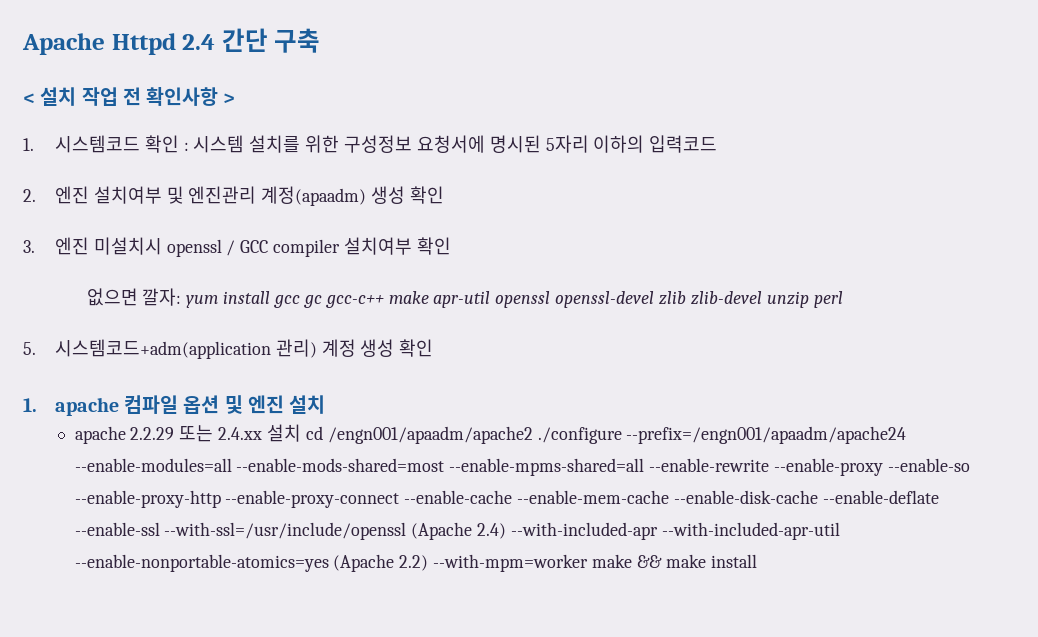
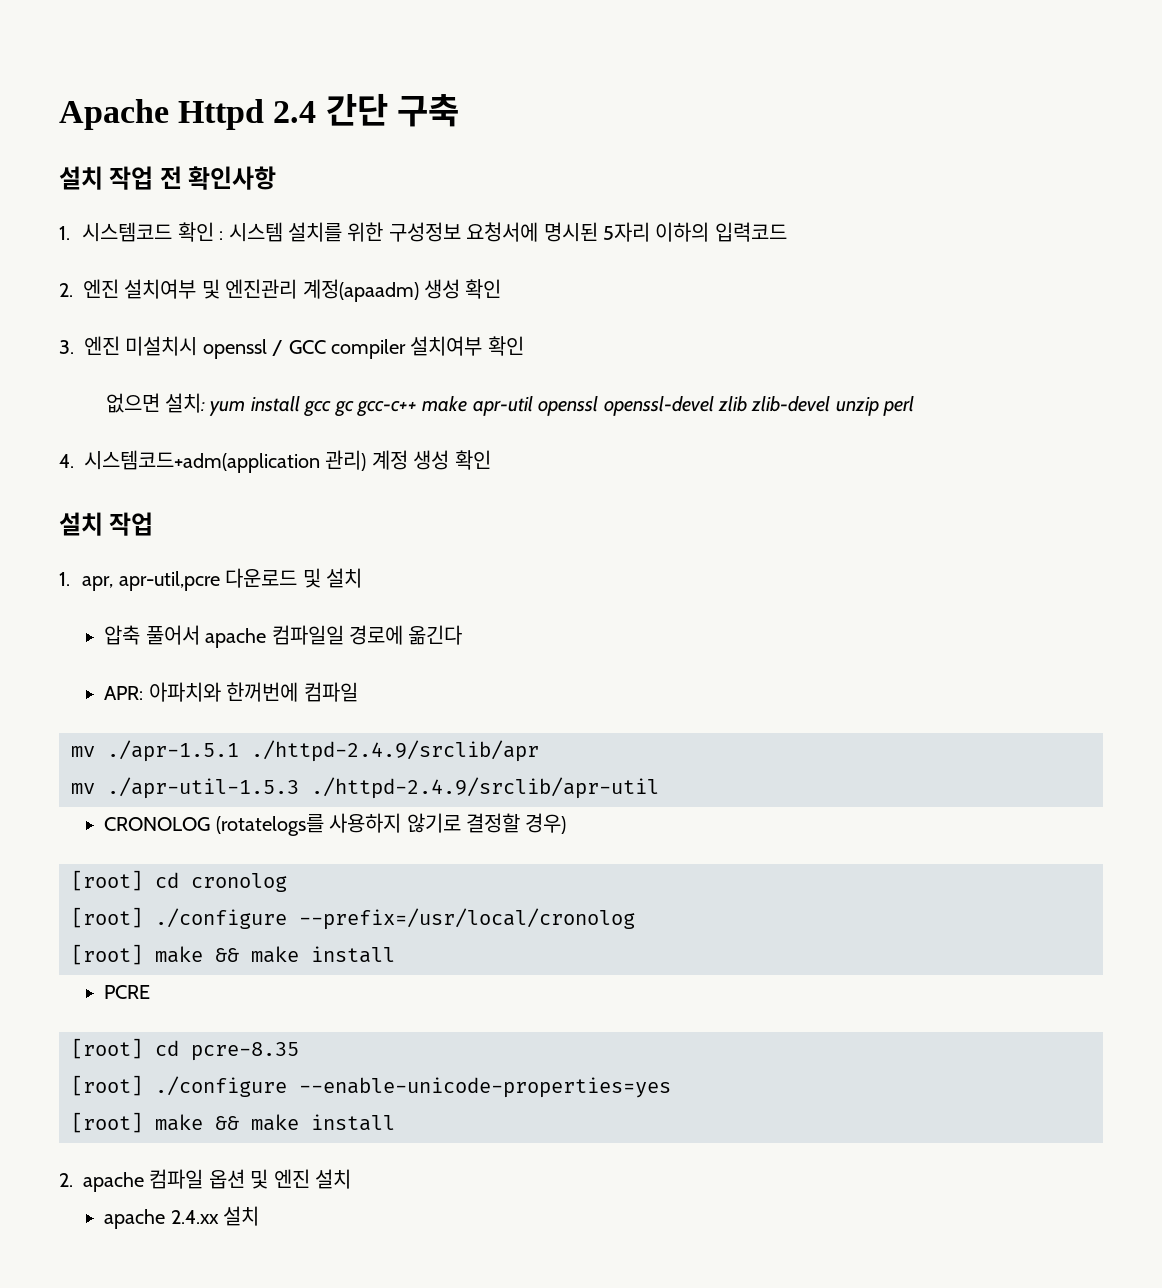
- < 설치 작업 전 확인사항 >
+ 설치 작업 전 확인사항
- 없으면 깔자: yum install gcc gc gcc-c++ make apr-util openssl openssl-devel zlib zlib-devel unzip perl
+ 없으면 설치: yum install gcc gc gcc-c++ make apr-util openssl openssl-devel zlib zlib-devel unzip perl
- 5. 시스템코드+adm(application 관리) 계정 생성 확인
- 1. apache 컴파일 옵션 및 엔진 설치
+ 4. 시스템코드+adm(application 관리) 계정 생성 확인
+ 설치 작업
+ 1. apr, apr-util,pcre 다운로드 및 설치
+ 압축 풀어서 apache 컴파일일 경로에 옮긴다
+ APR: 아파치와 한꺼번에 컴파일
+ mv ./apr-1.5.1 ./httpd-2.4.9/srclib/apr
+ mv ./apr-util-1.5.3 ./httpd-2.4.9/srclib/apr-util
+ CRONOLOG (rotatelogs를 사용하지 않기로 결정할 경우)
+ [root] cd cronolog
+ [root] ./configure --prefix=/usr/local/cronolog
+ [root] make && make install
+ PCRE
+ [root] cd pcre-8.35
+ [root] ./configure --enable-unicode-properties=yes
+ [root] make && make install
+ 2. apache 컴파일 옵션 및 엔진 설치
- apache 2.2.29 또는 2.4.xx 설치 cd /engn001/apaadm/apache2 ./configure --prefix=/engn001/apaadm/apache24 --enable-modules=all --enable-mods-shared=most --enable-mpms-shared=all --enable-rewrite --enable-proxy --enable-so --enable-proxy-http --enable-proxy-connect --enable-cache --enable-mem-cache --enable-disk-cache --enable-deflate --enable-ssl --with-ssl=/usr/include/openssl (Apache 2.4) --with-included-apr --with-included-apr-util --enable-nonportable-atomics=yes (Apache 2.2) --with-mpm=worker make && make install
+ apache 2.4.xx 설치

